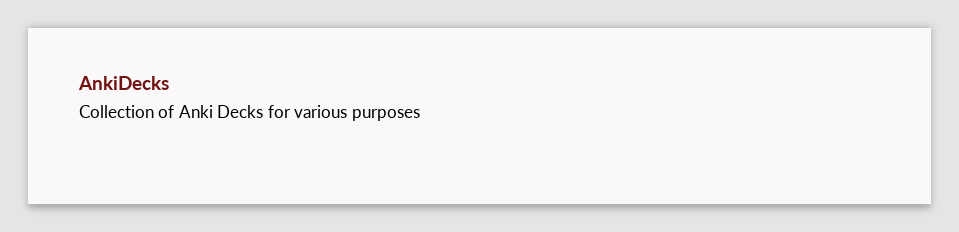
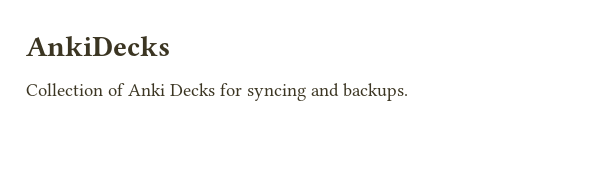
- Collection of Anki Decks for various purposes
+ Collection of Anki Decks for syncing and backups.

